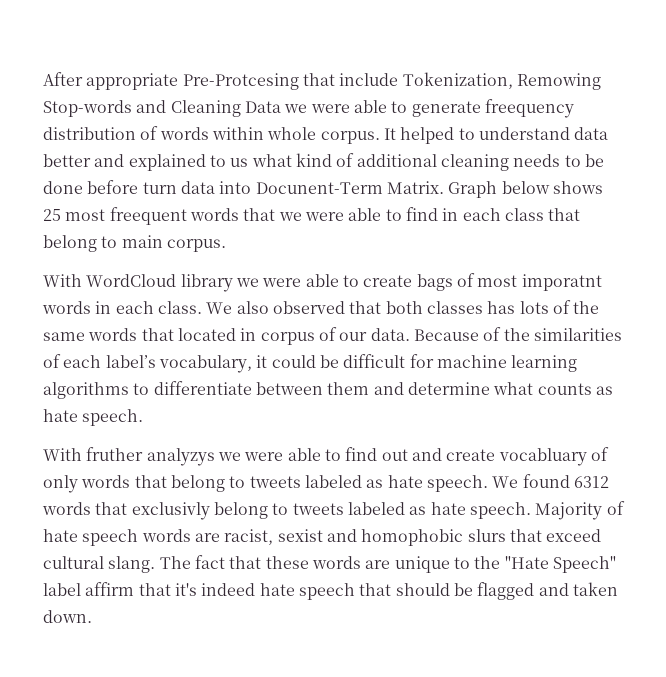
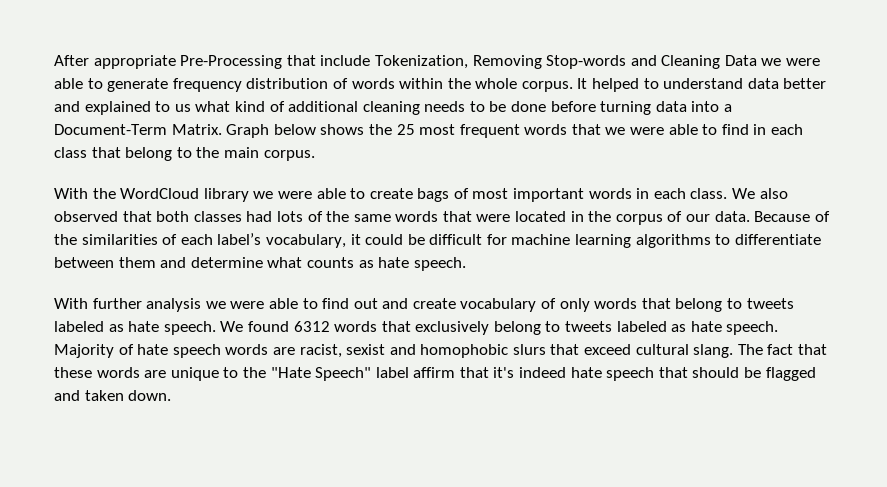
- After appropriate Pre-Protcesing that include Tokenization, Remowing Stop-words and Cleaning Data we were able to generate freequency distribution of words within whole corpus.
+ After appropriate Pre-Processing that include Tokenization, Removing Stop-words and Cleaning Data we were able to generate frequency distribution of words within the whole corpus.
- It helped to understand data better and explained to us what kind of additional cleaning needs to be done before turn data into Docunent-Term Matrix.
+ It helped to understand data better and explained to us what kind of additional cleaning needs to be done before turning data into a Document-Term Matrix.
- Graph below shows 25 most freequent words that we were able to find in each class that belong to main corpus.
+ Graph below shows the 25 most frequent words that we were able to find in each class that belong to the main corpus.
- With WordCloud library we were able to create bags of most imporatnt words in each class.
+ With the WordCloud library we were able to create bags of most important words in each class.
- We also observed that both classes has lots of the same words that located in corpus of our data.
+ We also observed that both classes had lots of the same words that were located in the corpus of our data.
- With fruther analyzys we were able to find out and create vocabluary of only words that belong to tweets labeled as hate speech.
+ With further analysis we were able to find out and create vocabulary of only words that belong to tweets labeled as hate speech.
- We found 6312 words that exclusivly belong to tweets labeled as hate speech.
+ We found 6312 words that exclusively belong to tweets labeled as hate speech.

